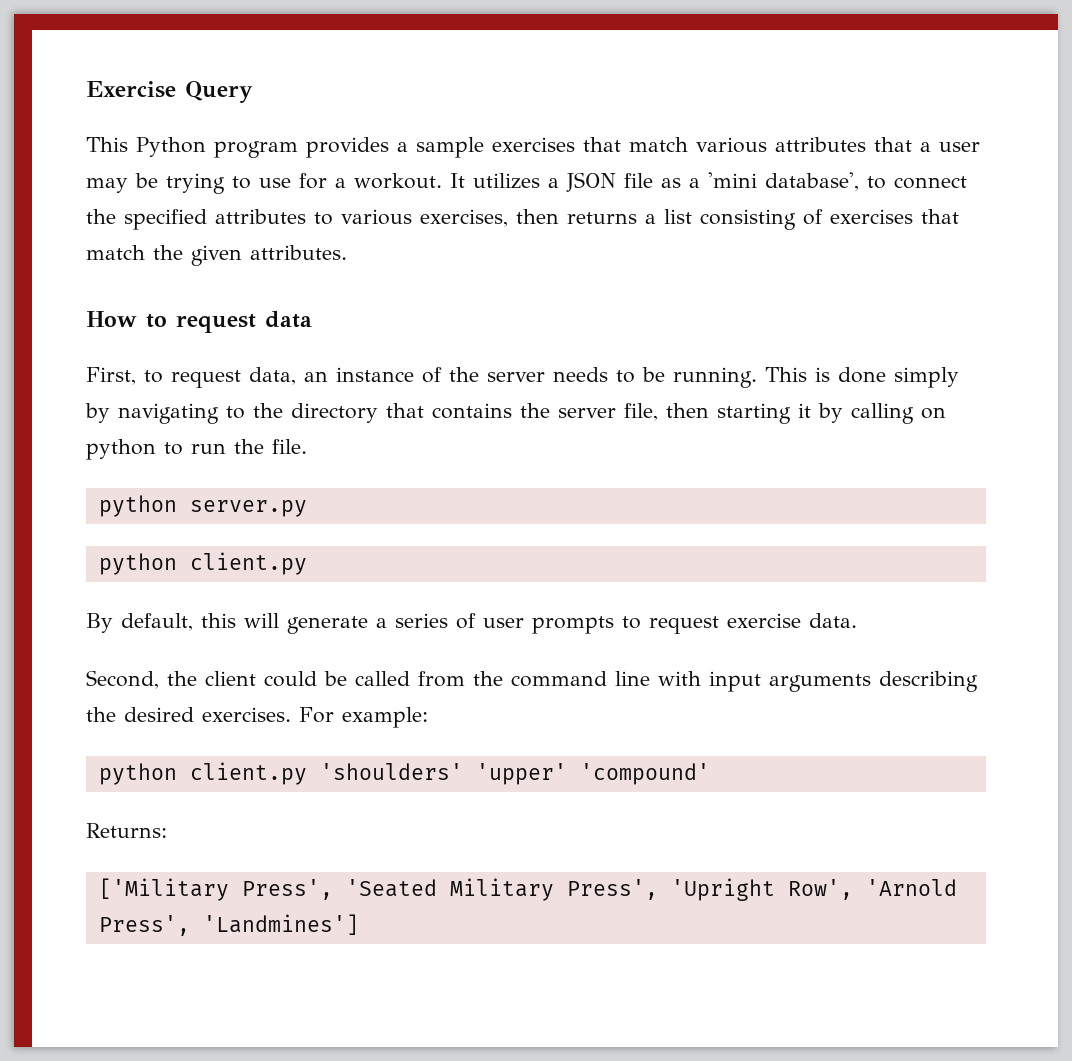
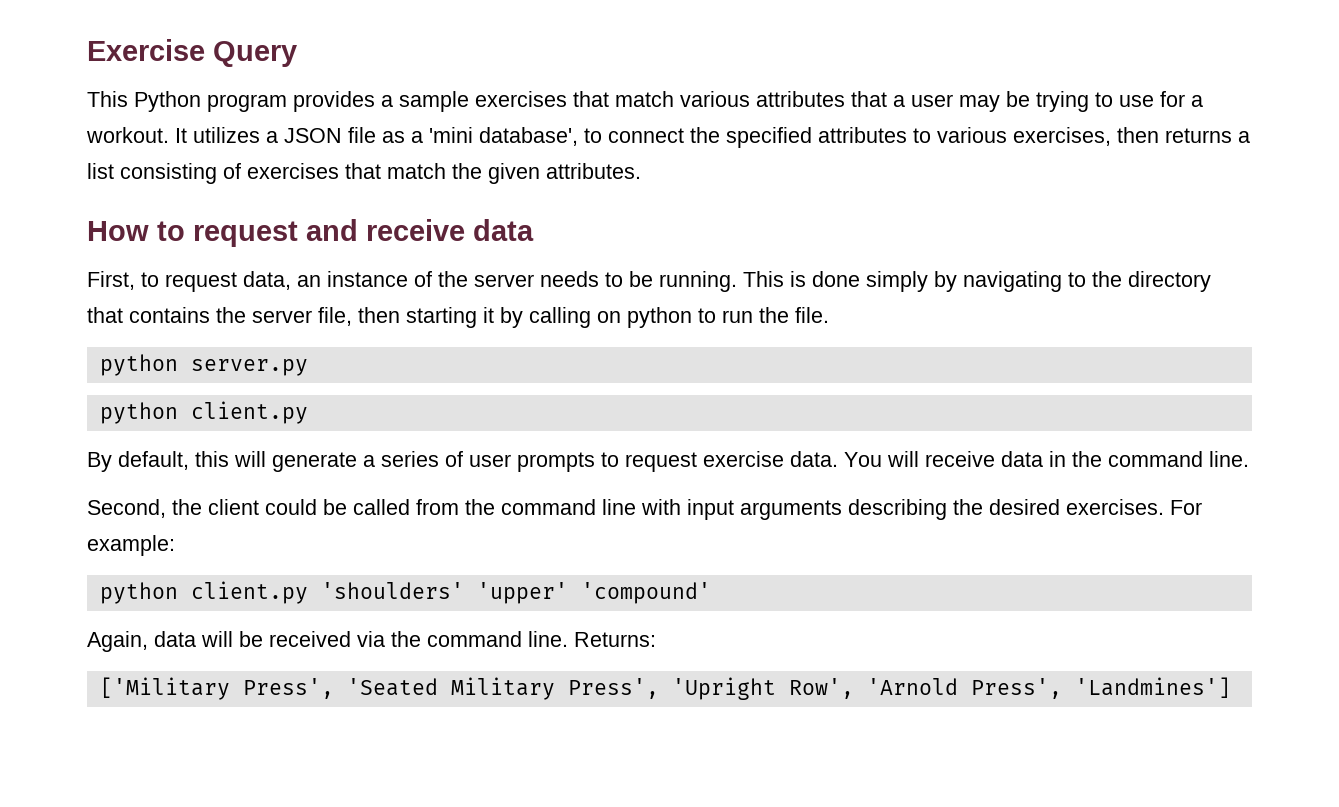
- How to request data
+ How to request and receive data
+ You will receive data in the command line.
+ Again, data will be received via the command line.

